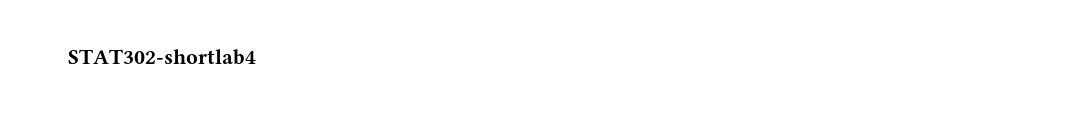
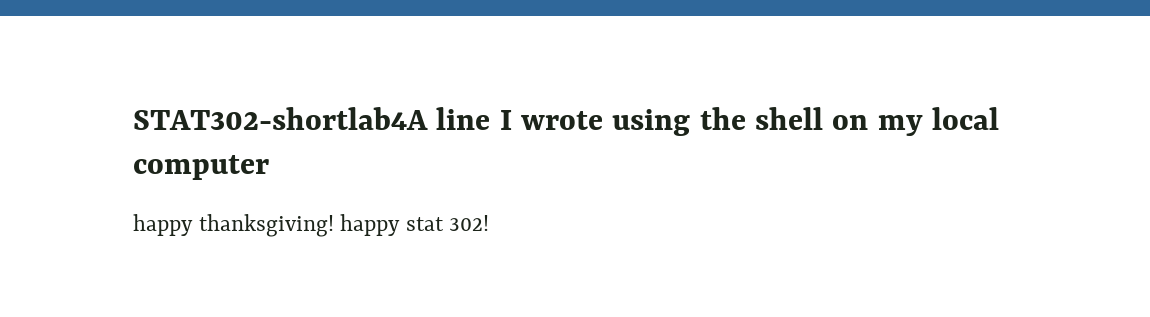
- STAT302-shortlab4
+ STAT302-shortlab4A line I wrote using the shell on my local computer
+ happy thanksgiving! happy stat 302!

